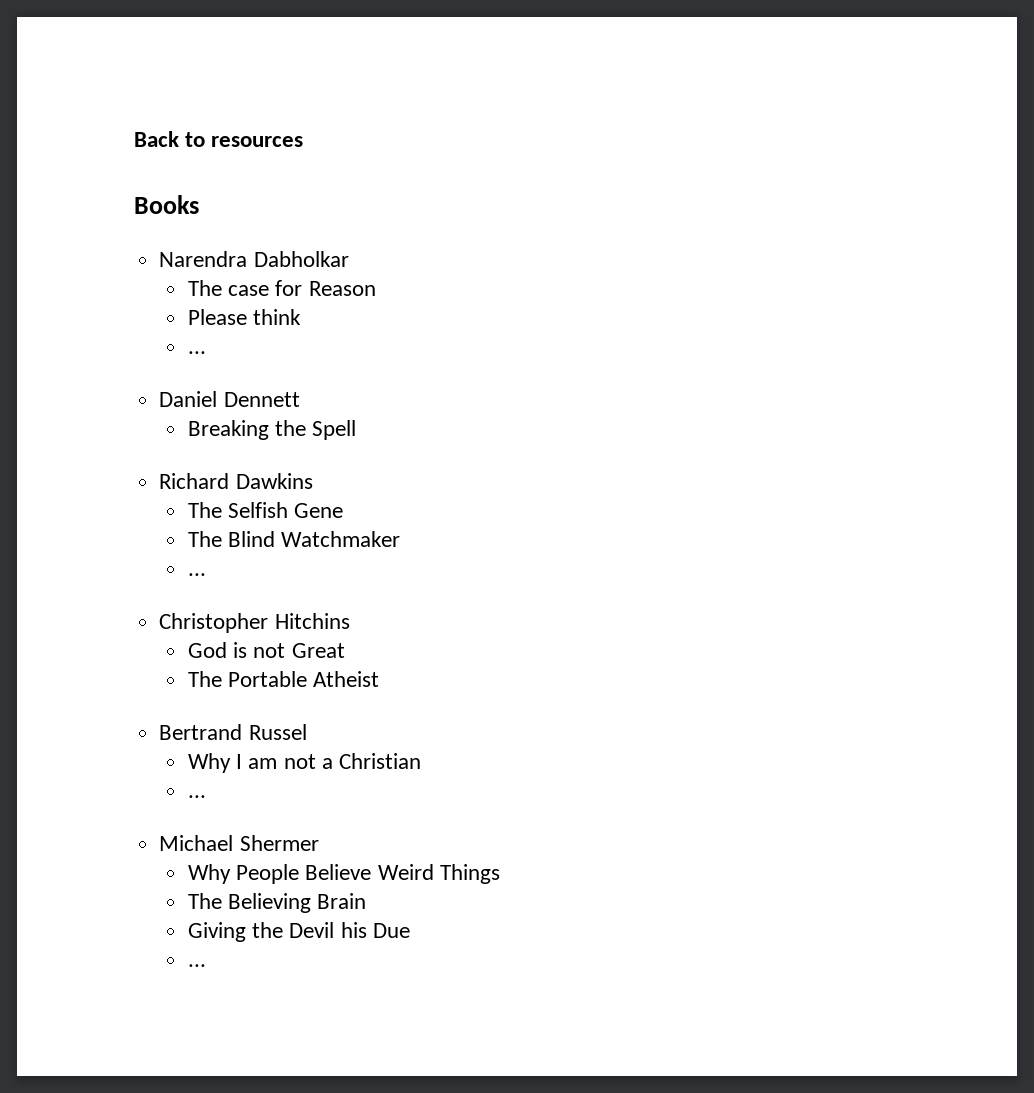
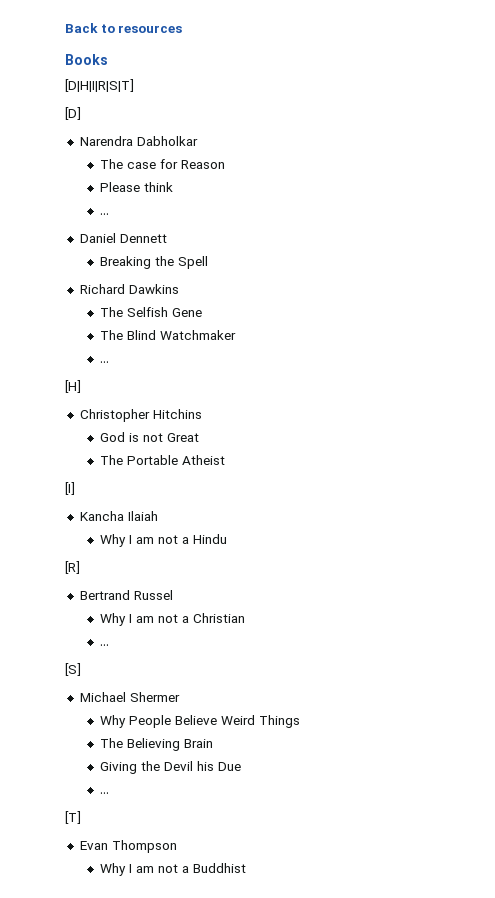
+ [D|H|I|R|S|T]
+ [D]
+ [H]
+ [I]
+ Kancha Ilaiah
+ Why I am not a Hindu
+ [R]
+ [S]
+ [T]
+ Evan Thompson
+ Why I am not a Buddhist

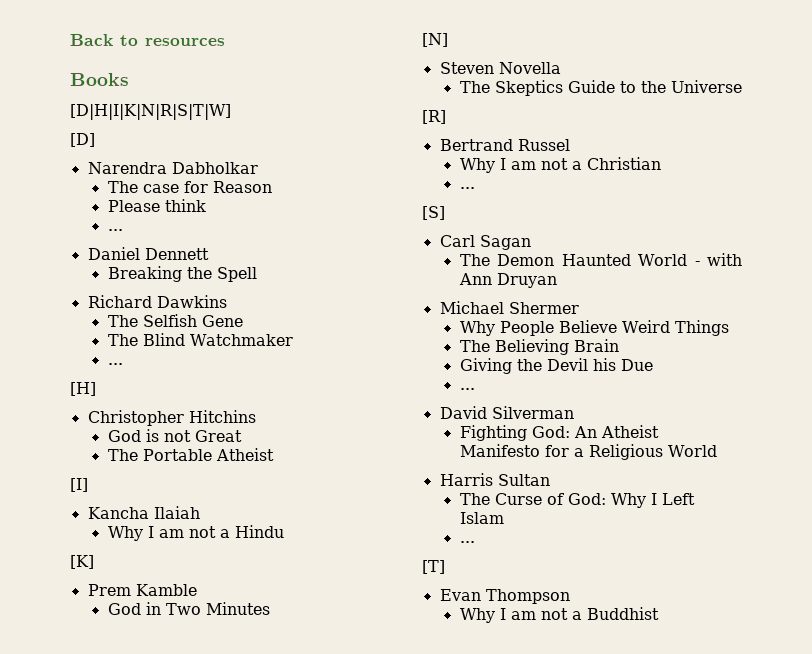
- [D|H|I|R|S|T]
+ [D|H|I|K|N|R|S|T|W]
+ [K]
+ Prem Kamble
+ God in Two Minutes
+ [N]
+ Steven Novella
+ The Skeptics Guide to the Universe
+ Carl Sagan
+ The Demon Haunted World - with Ann Druyan
+ David Silverman
+ Fighting God: An Atheist Manifesto for a Religious World
+ Harris Sultan
+ The Curse of God: Why I Left Islam
+ ...

